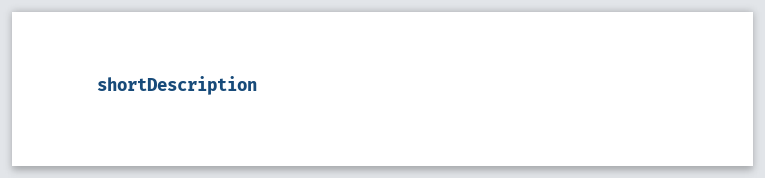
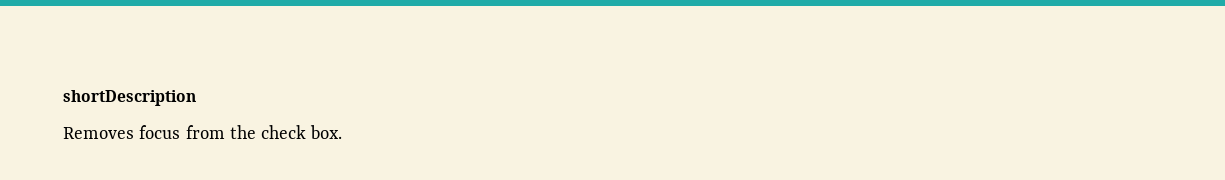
+ Removes focus from the check box.

